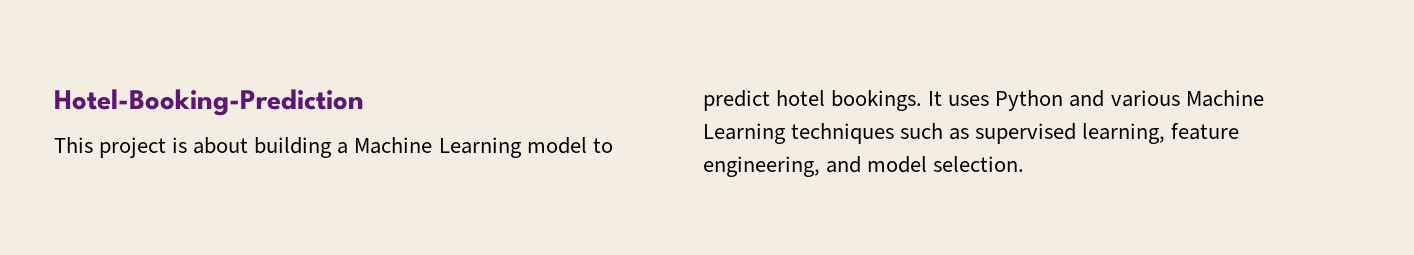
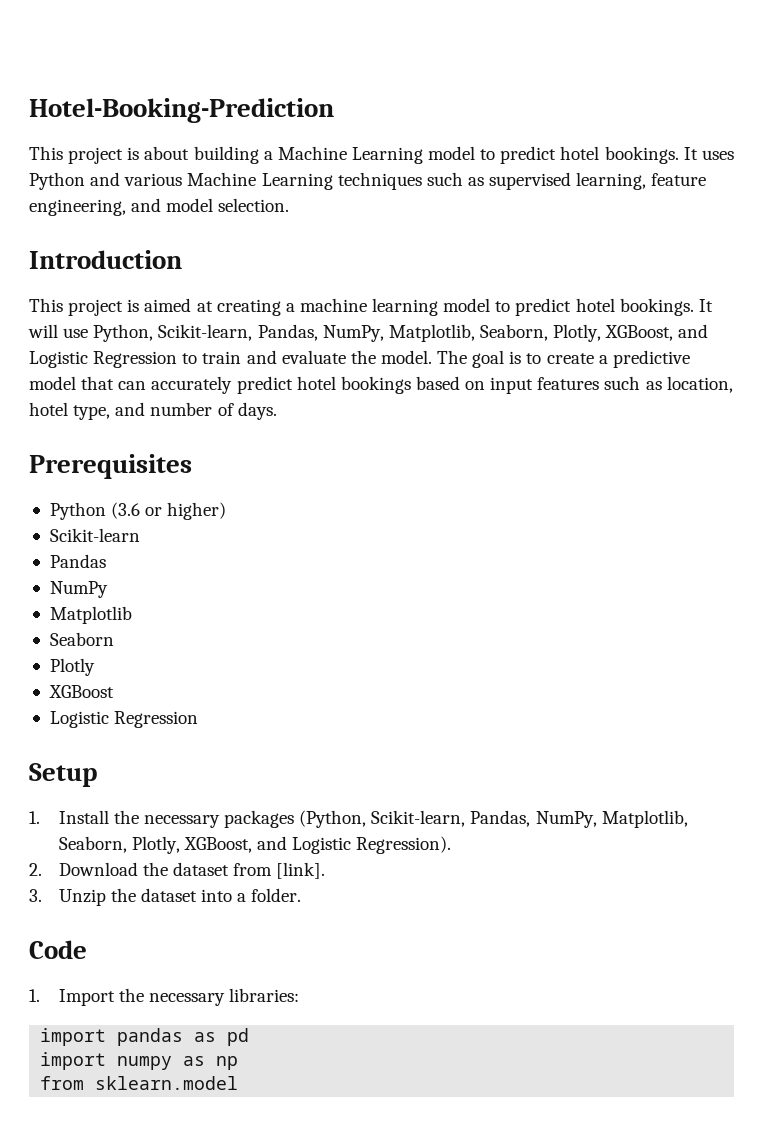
+ Introduction
+ This project is aimed at creating a machine learning model to predict hotel bookings. It will use Python, Scikit-learn, Pandas, NumPy, Matplotlib, Seaborn, Plotly, XGBoost, and Logistic Regression to train and evaluate the model. The goal is to create a predictive model that can accurately predict hotel bookings based on input features such as location, hotel type, and number of days.
+ Prerequisites
+ Python (3.6 or higher)
+ Scikit-learn
+ Pandas
+ NumPy
+ Matplotlib
+ Seaborn
+ Plotly
+ XGBoost
+ Logistic Regression
+ Setup
+ 1. Install the necessary packages (Python, Scikit-learn, Pandas, NumPy, Matplotlib, Seaborn, Plotly, XGBoost, and Logistic Regression).
+ 2. Download the dataset from [link].
+ 3. Unzip the dataset into a folder.
+ Code
+ 1. Import the necessary libraries:
+ import pandas as pd
+ import numpy as np
+ from sklearn.model

